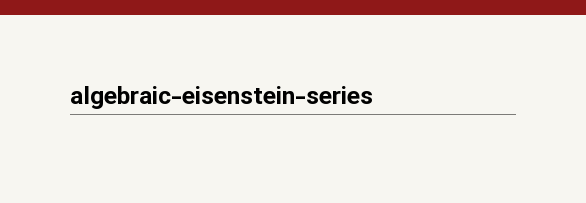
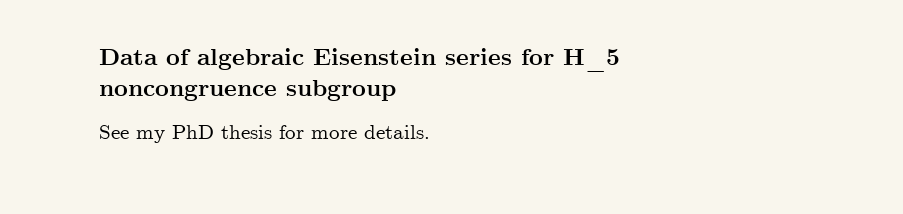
- algebraic-eisenstein-series
+ Data of algebraic Eisenstein series for H_5 noncongruence subgroup
+ See my PhD thesis for more details.

